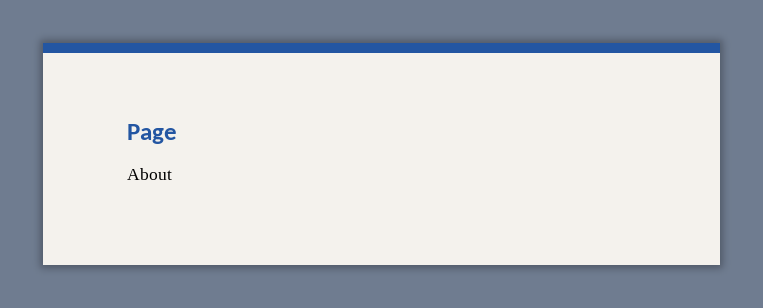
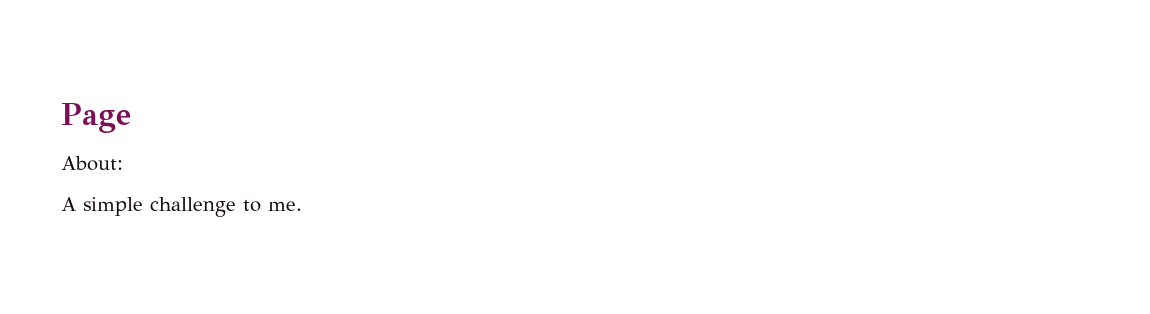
- About
+ About:
+ A simple challenge to me.

